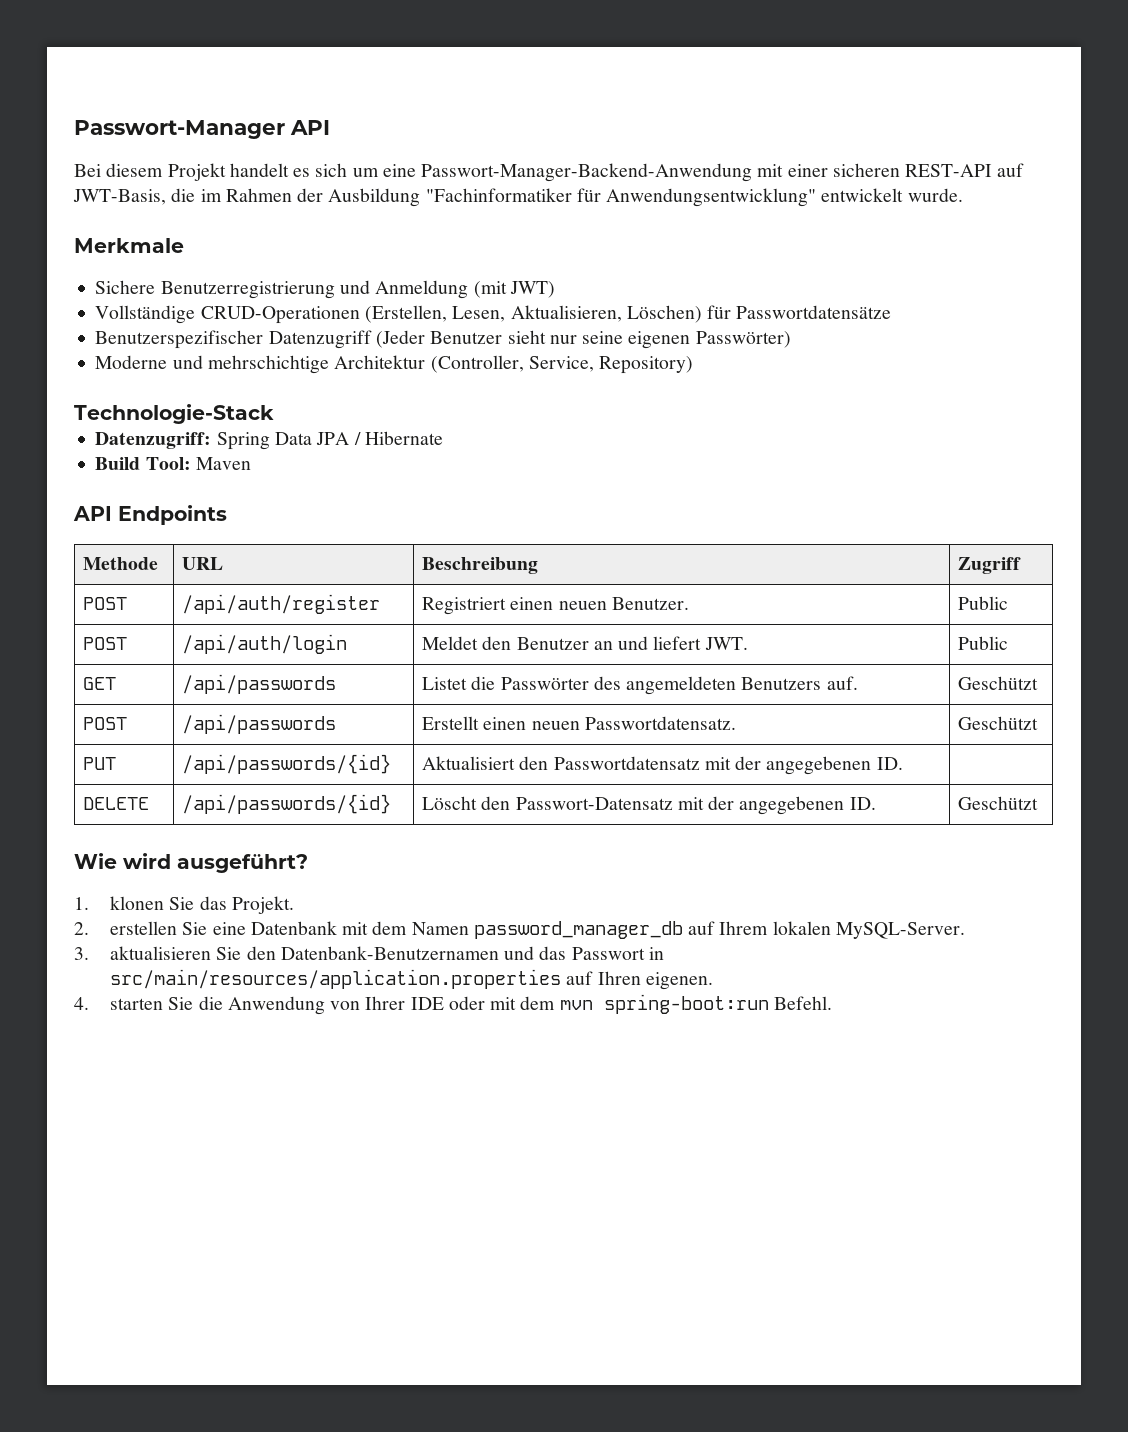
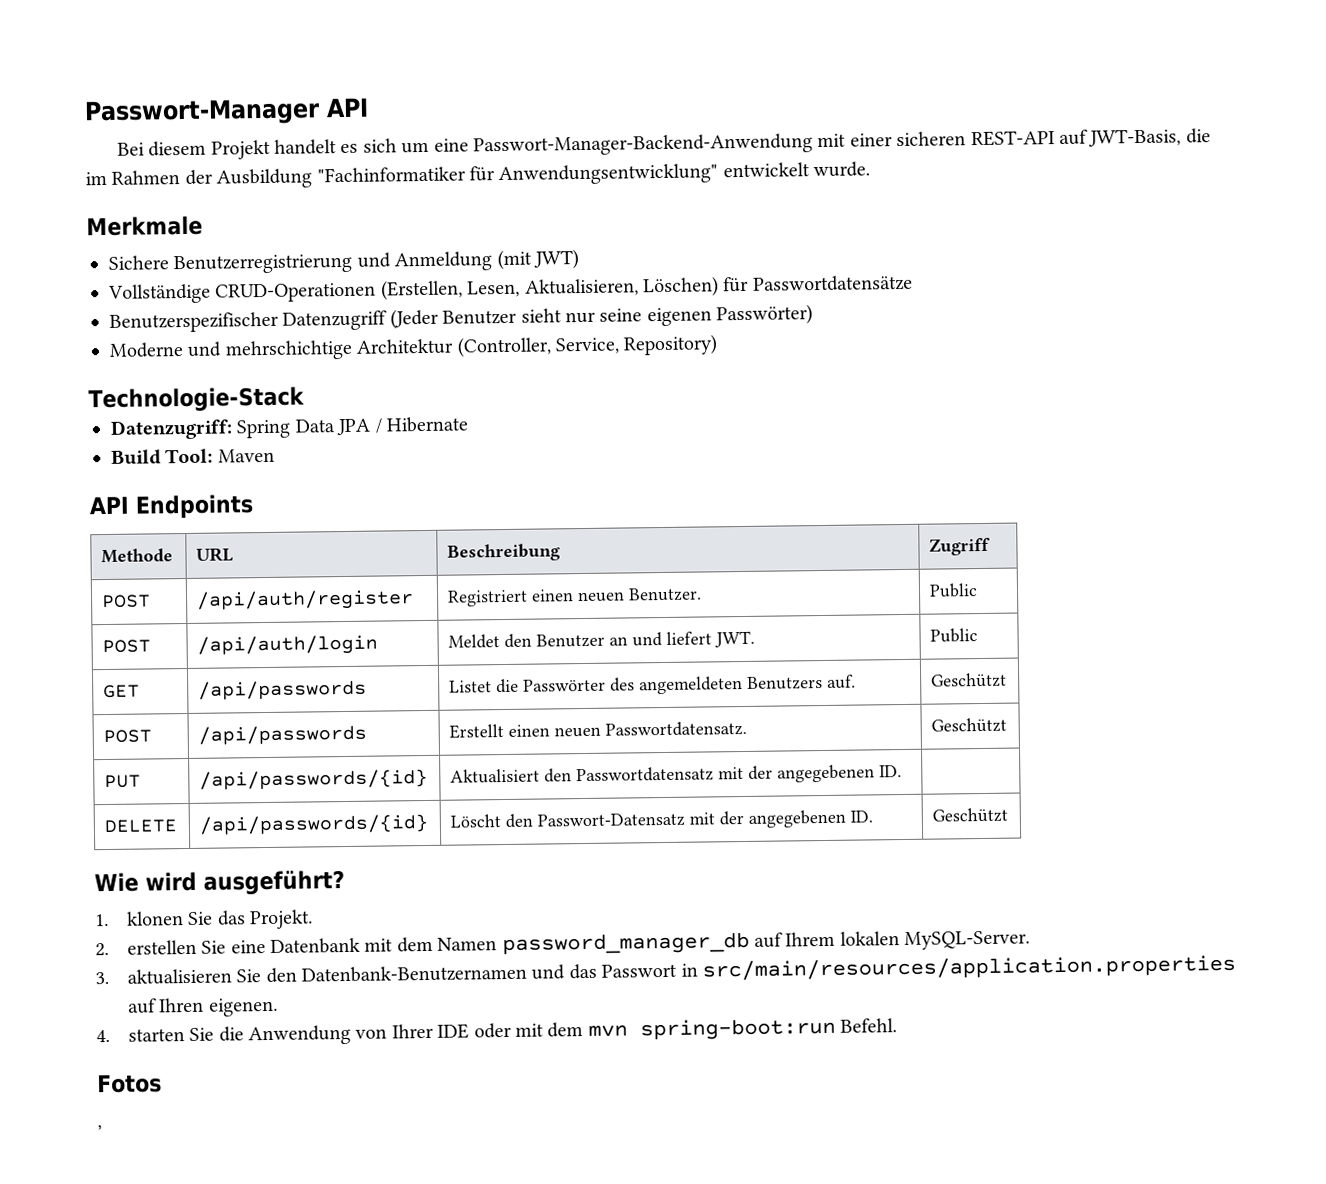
+ Fotos
+ ,

